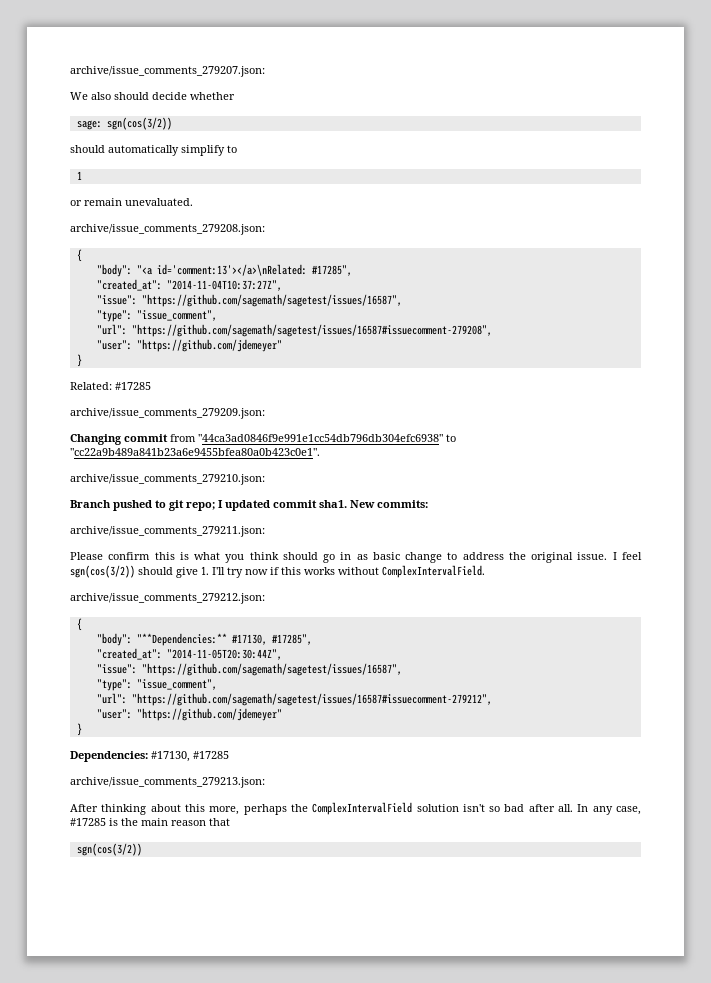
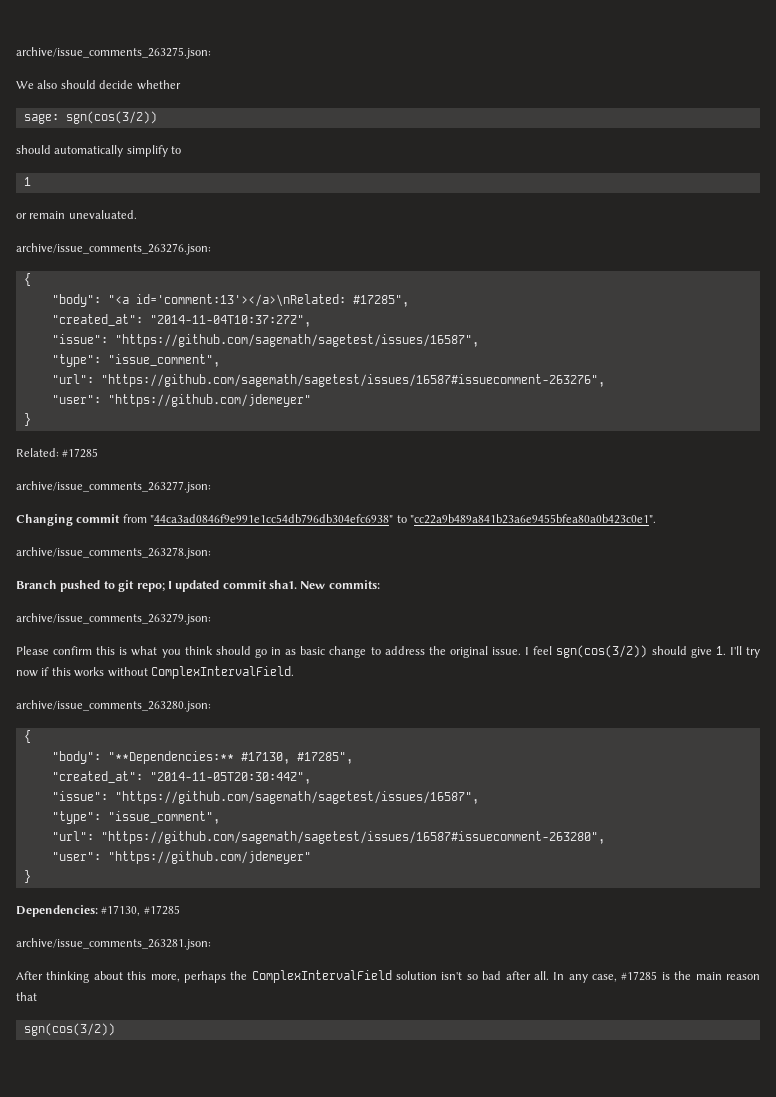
- archive/issue_comments_279207.json:
+ archive/issue_comments_263275.json:
- archive/issue_comments_279208.json:
+ archive/issue_comments_263276.json:
- "url": "https://github.com/sagemath/sagetest/issues/16587#issuecomment-279208",
+ "url": "https://github.com/sagemath/sagetest/issues/16587#issuecomment-263276",
- archive/issue_comments_279209.json:
+ archive/issue_comments_263277.json:
- archive/issue_comments_279210.json:
+ archive/issue_comments_263278.json:
- archive/issue_comments_279211.json:
+ archive/issue_comments_263279.json:
- archive/issue_comments_279212.json:
+ archive/issue_comments_263280.json:
- "url": "https://github.com/sagemath/sagetest/issues/16587#issuecomment-279212",
+ "url": "https://github.com/sagemath/sagetest/issues/16587#issuecomment-263280",
- archive/issue_comments_279213.json:
+ archive/issue_comments_263281.json:

